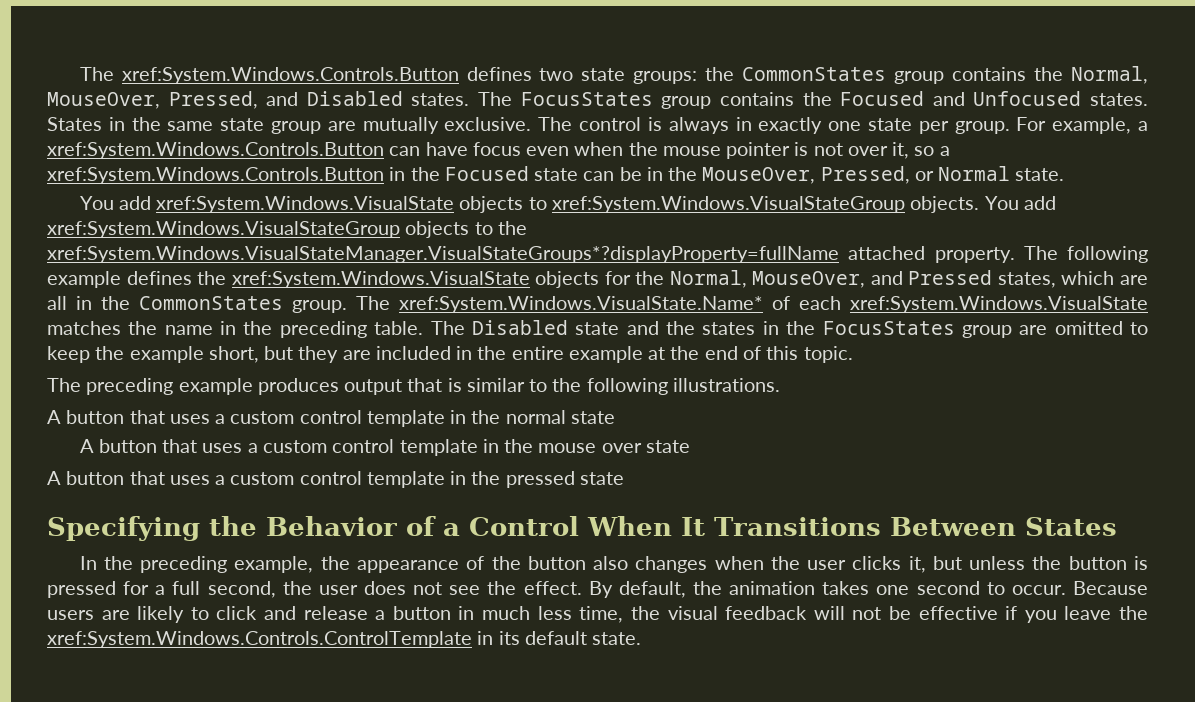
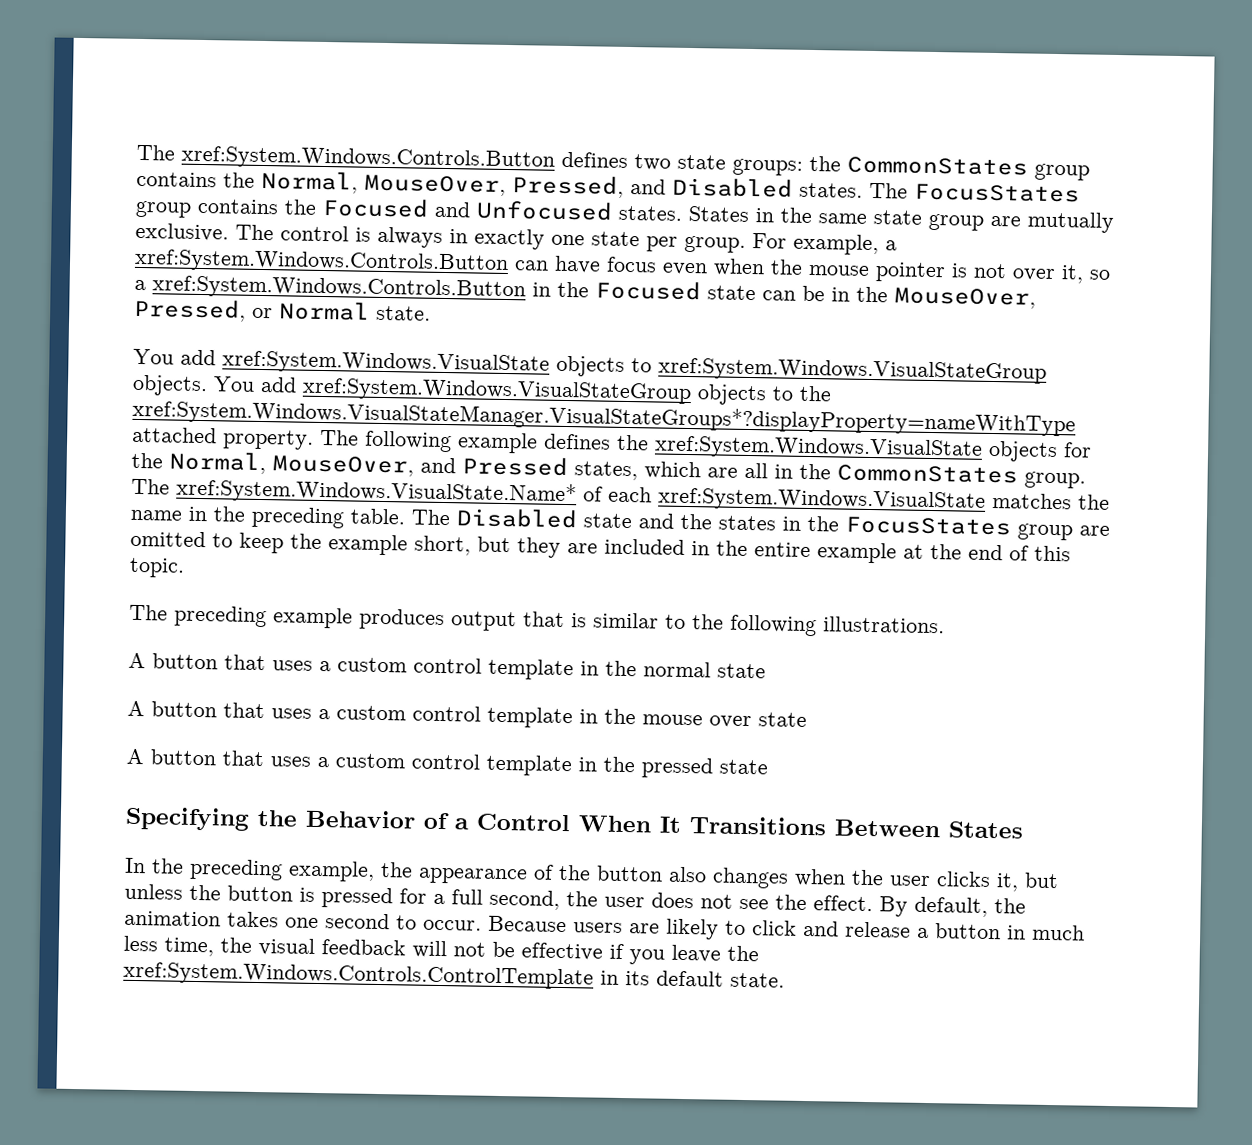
- You add xref:System.Windows.VisualStateGroup objects to the xref:System.Windows.VisualStateManager.VisualStateGroups*?displayProperty=fullName attached property.
+ You add xref:System.Windows.VisualStateGroup objects to the xref:System.Windows.VisualStateManager.VisualStateGroups*?displayProperty=nameWithType attached property.

